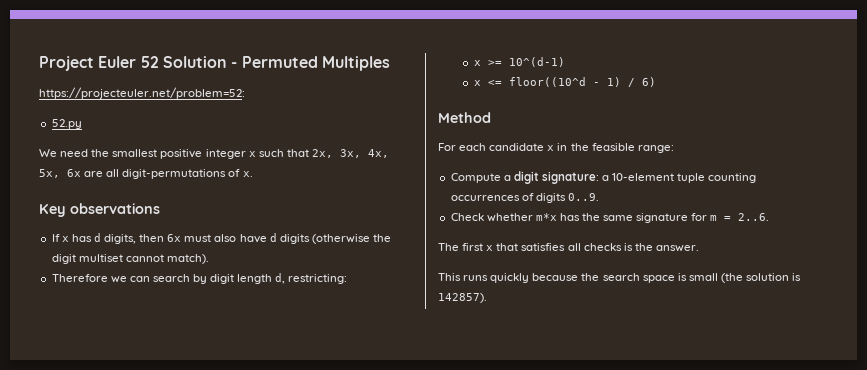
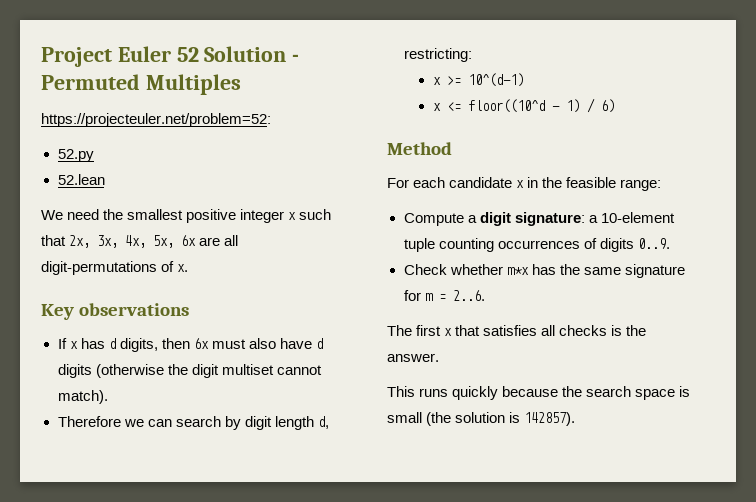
+ 52.lean

